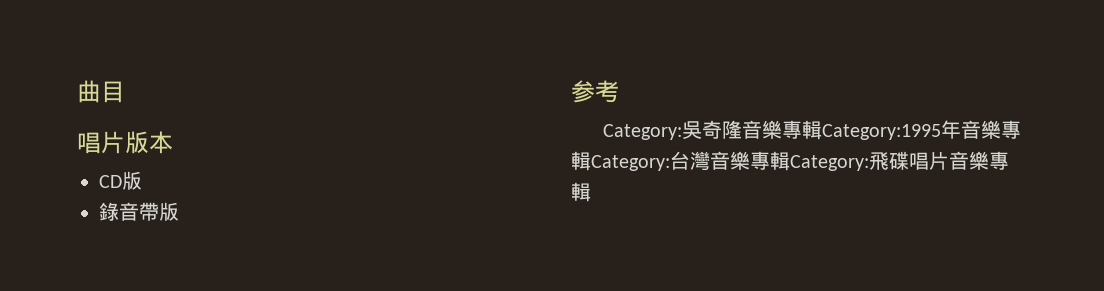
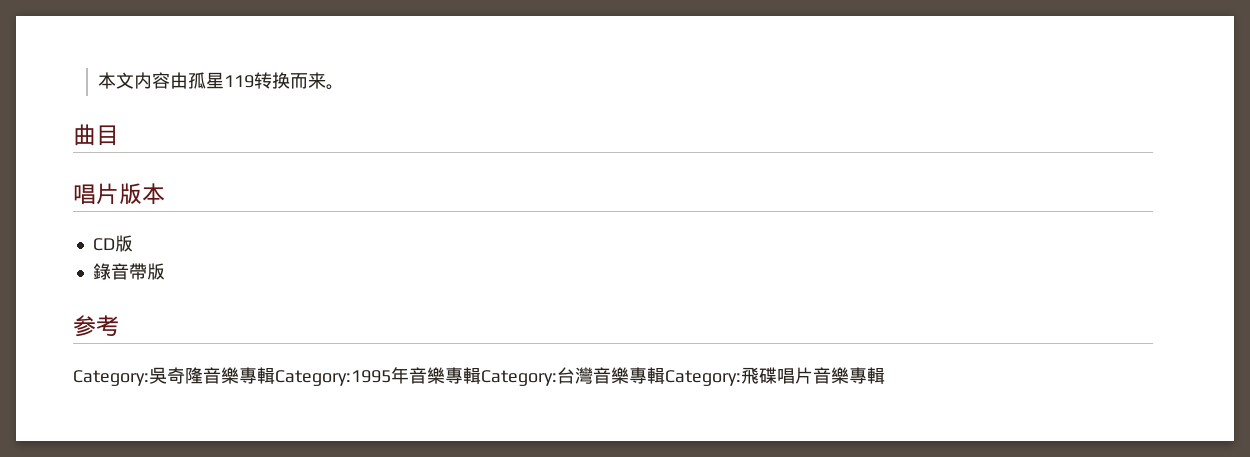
+ 本文内容由孤星119转换而来。

